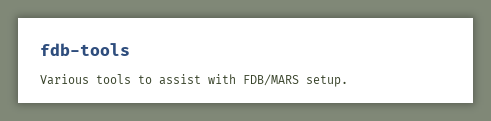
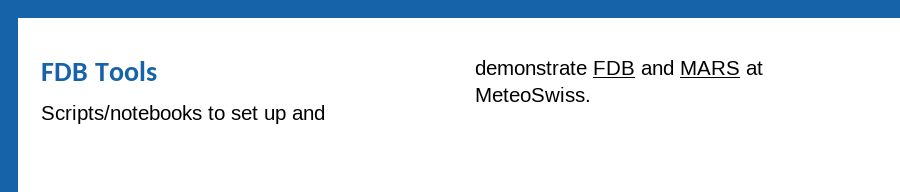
- fdb-tools
- Various tools to assist with FDB/MARS setup.
+ FDB Tools
+ Scripts/notebooks to set up and demonstrate FDB and MARS at MeteoSwiss.

